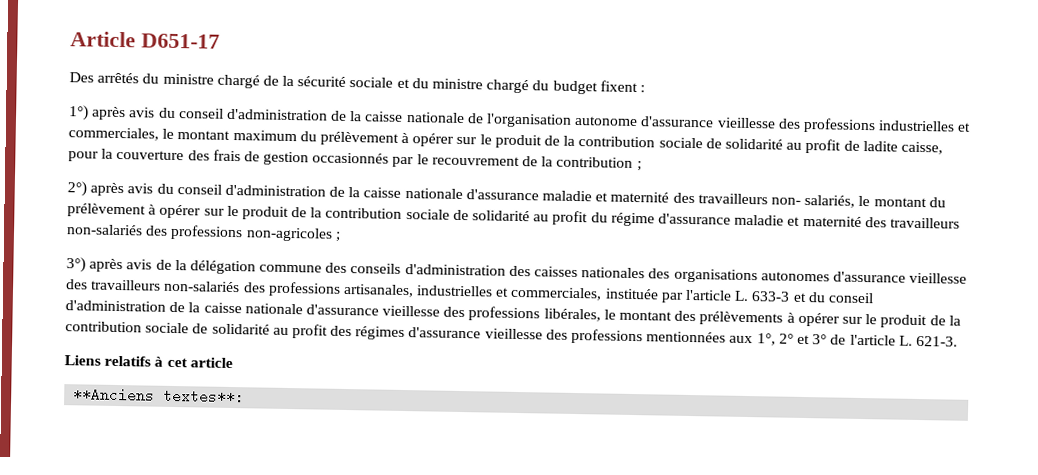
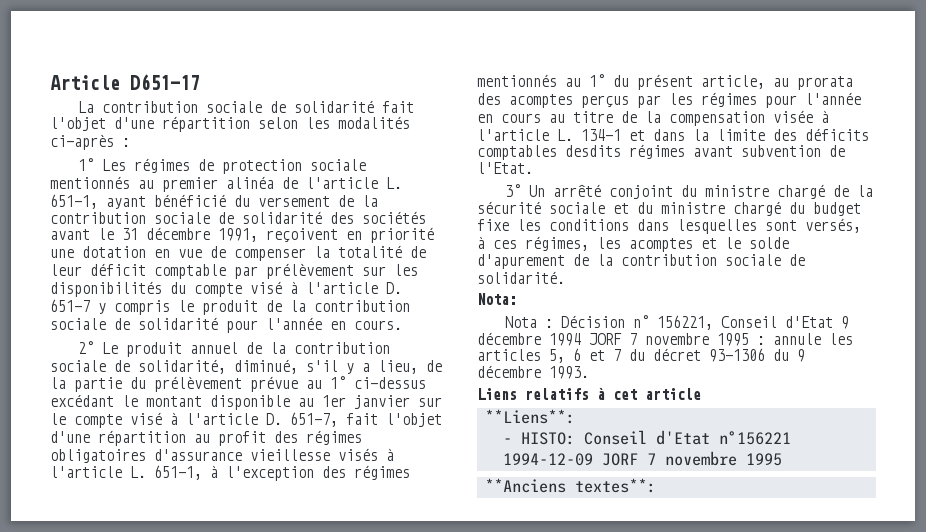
- Des arrêtés du ministre chargé de la sécurité sociale et du ministre chargé du budget fixent :
- 1°) après avis du conseil d'administration de la caisse nationale de l'organisation autonome d'assurance vieillesse des professions industrielles et commerciales, le montant maximum du prélèvement à opérer sur le produit de la contribution sociale de solidarité au profit de ladite caisse, pour la couverture des frais de gestion occasionnés par le recouvrement de la contribution ;
- 2°) après avis du conseil d'administration de la caisse nationale d'assurance maladie et maternité des travailleurs non- salariés, le montant du prélèvement à opérer sur le produit de la contribution sociale de solidarité au profit du régime d'assurance maladie et maternité des travailleurs non-salariés des professions non-agricoles ;
- 3°) après avis de la délégation commune des conseils d'administration des caisses nationales des organisations autonomes d'assurance vieillesse des travailleurs non-salariés des professions artisanales, industrielles et commerciales, instituée par l'article L. 633-3 et du conseil d'administration de la caisse nationale d'assurance vieillesse des professions libérales, le montant des prélèvements à opérer sur le produit de la contribution sociale de solidarité au profit des régimes d'assurance vieillesse des professions mentionnées aux 1°, 2° et 3° de l'article L. 621-3.
+ La contribution sociale de solidarité fait l'objet d'une répartition selon les modalités ci-après :
+ 1° Les régimes de protection sociale mentionnés au premier alinéa de l'article L. 651-1, ayant bénéficié du versement de la contribution sociale de solidarité des sociétés avant le 31 décembre 1991, reçoivent en priorité une dotation en vue de compenser la totalité de leur déficit comptable par prélèvement sur les disponibilités du compte visé à l'article D. 651-7 y compris le produit de la contribution sociale de solidarité pour l'année en cours.
+ 2° Le produit annuel de la contribution sociale de solidarité, diminué, s'il y a lieu, de la partie du prélèvement prévue au 1° ci-dessus excédant le montant disponible au 1er janvier sur le compte visé à l'article D. 651-7, fait l'objet d'une répartition au profit des régimes obligatoires d'assurance vieillesse visés à l'article L. 651-1, à l'exception des régimes mentionnés au 1° du présent article, au prorata des acomptes perçus par les régimes pour l'année en cours au titre de la compensation visée à l'article L. 134-1 et dans la limite des déficits comptables desdits régimes avant subvention de l'Etat.
+ 3° Un arrêté conjoint du ministre chargé de la sécurité sociale et du ministre chargé du budget fixe les conditions dans lesquelles sont versés, à ces régimes, les acomptes et le solde d'apurement de la contribution sociale de solidarité.
+ Nota:
+ Nota : Décision n° 156221, Conseil d'Etat 9 décembre 1994 JORF 7 novembre 1995 : annule les articles 5, 6 et 7 du décret 93-1306 du 9 décembre 1993.
+ **Liens**:
+ - HISTO: Conseil d'Etat n°156221 1994-12-09 JORF 7 novembre 1995

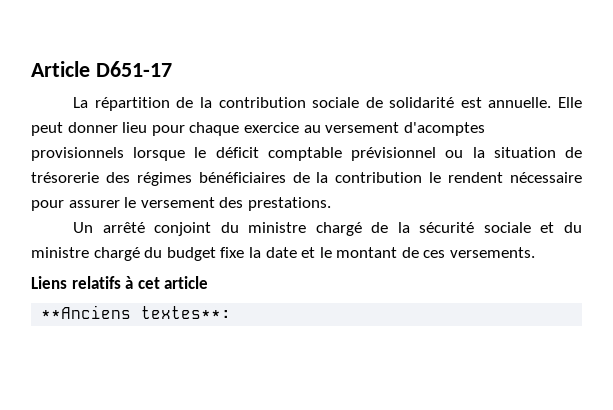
- La contribution sociale de solidarité fait l'objet d'une répartition selon les modalités ci-après :
- 1° Les régimes de protection sociale mentionnés au premier alinéa de l'article L. 651-1, ayant bénéficié du versement de la contribution sociale de solidarité des sociétés avant le 31 décembre 1991, reçoivent en priorité une dotation en vue de compenser la totalité de leur déficit comptable par prélèvement sur les disponibilités du compte visé à l'article D. 651-7 y compris le produit de la contribution sociale de solidarité pour l'année en cours.
- 2° Le produit annuel de la contribution sociale de solidarité, diminué, s'il y a lieu, de la partie du prélèvement prévue au 1° ci-dessus excédant le montant disponible au 1er janvier sur le compte visé à l'article D. 651-7, fait l'objet d'une répartition au profit des régimes obligatoires d'assurance vieillesse visés à l'article L. 651-1, à l'exception des régimes mentionnés au 1° du présent article, au prorata des acomptes perçus par les régimes pour l'année en cours au titre de la compensation visée à l'article L. 134-1 et dans la limite des déficits comptables desdits régimes avant subvention de l'Etat.
- 3° Un arrêté conjoint du ministre chargé de la sécurité sociale et du ministre chargé du budget fixe les conditions dans lesquelles sont versés, à ces régimes, les acomptes et le solde d'apurement de la contribution sociale de solidarité.
- Nota:
- Nota : Décision n° 156221, Conseil d'Etat 9 décembre 1994 JORF 7 novembre 1995 : annule les articles 5, 6 et 7 du décret 93-1306 du 9 décembre 1993.
+ La répartition de la contribution sociale de solidarité est annuelle. Elle peut donner lieu pour chaque exercice au versement d'acomptes provisionnels lorsque le déficit comptable prévisionnel ou la situation de trésorerie des régimes bénéficiaires de la contribution le rendent nécessaire pour assurer le versement des prestations.
+ Un arrêté conjoint du ministre chargé de la sécurité sociale et du ministre chargé du budget fixe la date et le montant de ces versements.
- **Liens**:
- - HISTO: Conseil d'Etat n°156221 1994-12-09 JORF 7 novembre 1995

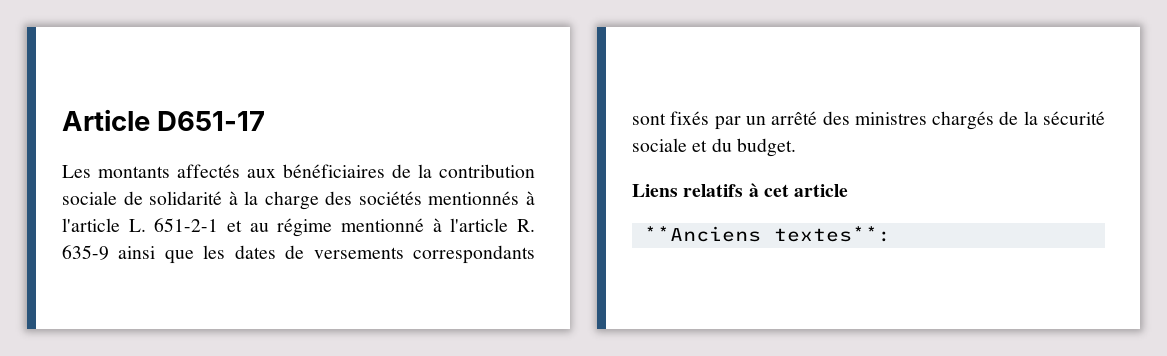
- La répartition de la contribution sociale de solidarité est annuelle. Elle peut donner lieu pour chaque exercice au versement d'acomptes provisionnels lorsque le déficit comptable prévisionnel ou la situation de trésorerie des régimes bénéficiaires de la contribution le rendent nécessaire pour assurer le versement des prestations.
- Un arrêté conjoint du ministre chargé de la sécurité sociale et du ministre chargé du budget fixe la date et le montant de ces versements.
+ Les montants affectés aux bénéficiaires de la contribution sociale de solidarité à la charge des sociétés mentionnés à l'article L. 651-2-1 et au régime mentionné à l'article R. 635-9 ainsi que les dates de versements correspondants sont fixés par un arrêté des ministres chargés de la sécurité sociale et du budget.

